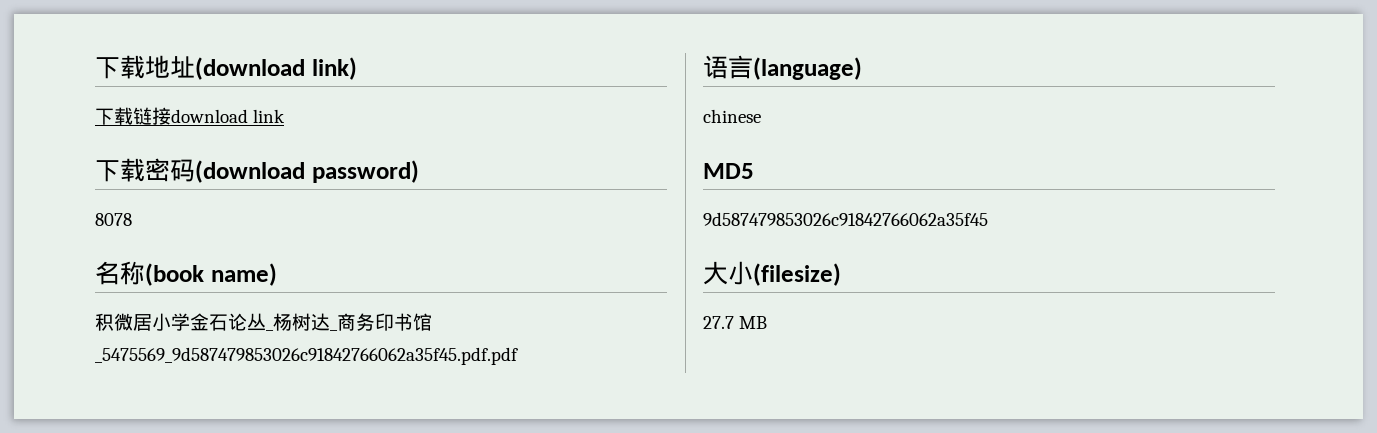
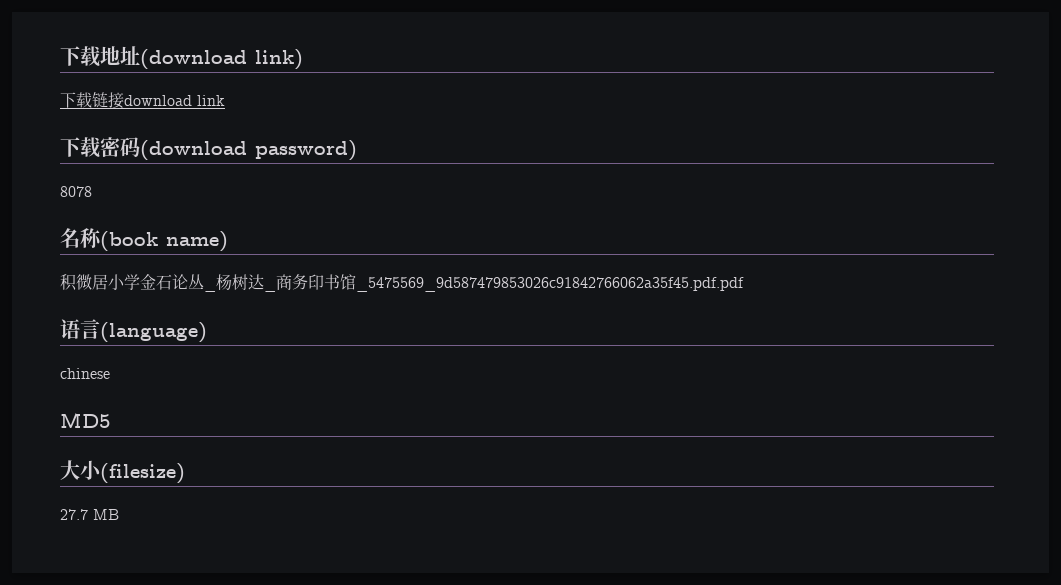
- 9d587479853026c91842766062a35f45

